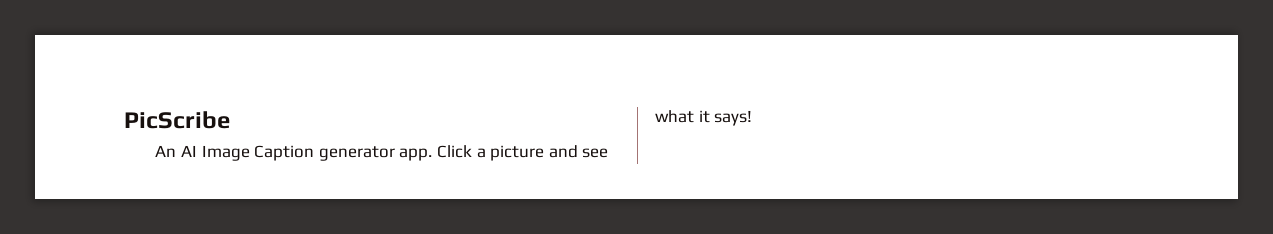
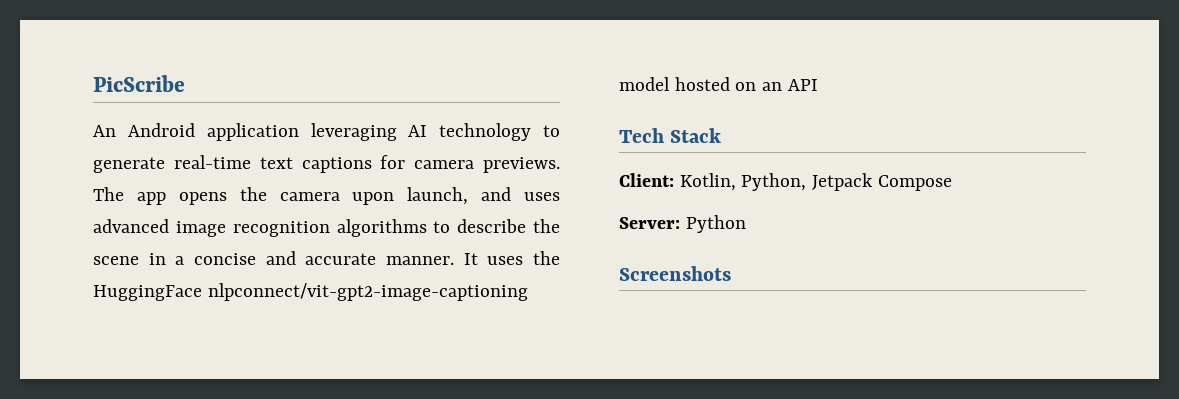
- An AI Image Caption generator app. Click a picture and see what it says!
+ An Android application leveraging AI technology to generate real-time text captions for camera previews. The app opens the camera upon launch, and uses advanced image recognition algorithms to describe the scene in a concise and accurate manner. It uses the HuggingFace nlpconnect/vit-gpt2-image-captioning model hosted on an API
+ Tech Stack
+ Client: Kotlin, Python, Jetpack Compose
+ Server: Python
+ Screenshots

